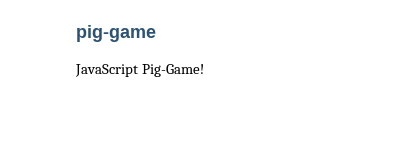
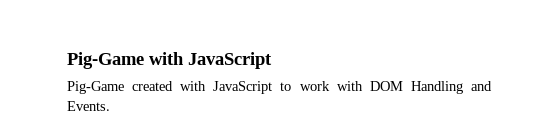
- pig-game
- JavaScript Pig-Game!
+ Pig-Game with JavaScript
+ Pig-Game created with JavaScript to work with DOM Handling and Events.

